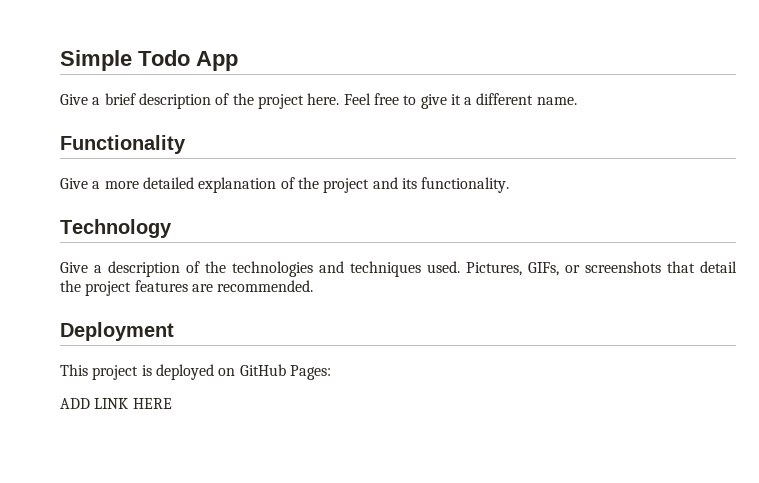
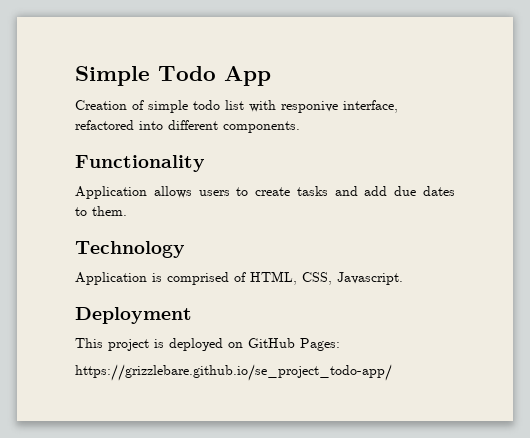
- Give a brief description of the project here. Feel free to give it a different name.
+ Creation of simple todo list with responive interface, refactored into different components.
  Functionality
- Give a more detailed explanation of the project and its functionality.
+ Application allows users to create tasks and add due dates to them.
  Technology
- Give a description of the technologies and techniques used. Pictures, GIFs, or screenshots that detail the project features are recommended.
+ Application is comprised of HTML, CSS, Javascript.
- ADD LINK HERE
+ https://grizzlebare.github.io/se_project_todo-app/

